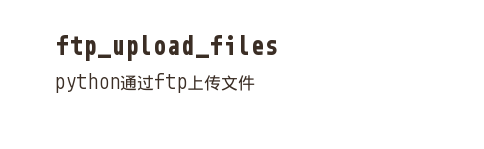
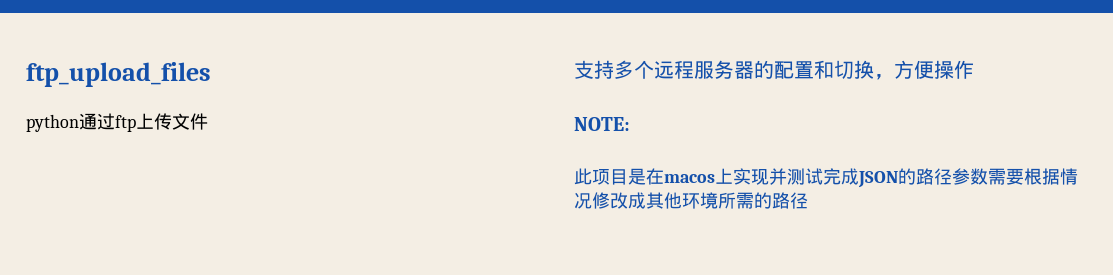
+ 支持多个远程服务器的配置和切换，方便操作
+ NOTE:
+ 此项目是在macos上实现并测试完成JSON的路径参数需要根据情况修改成其他环境所需的路径

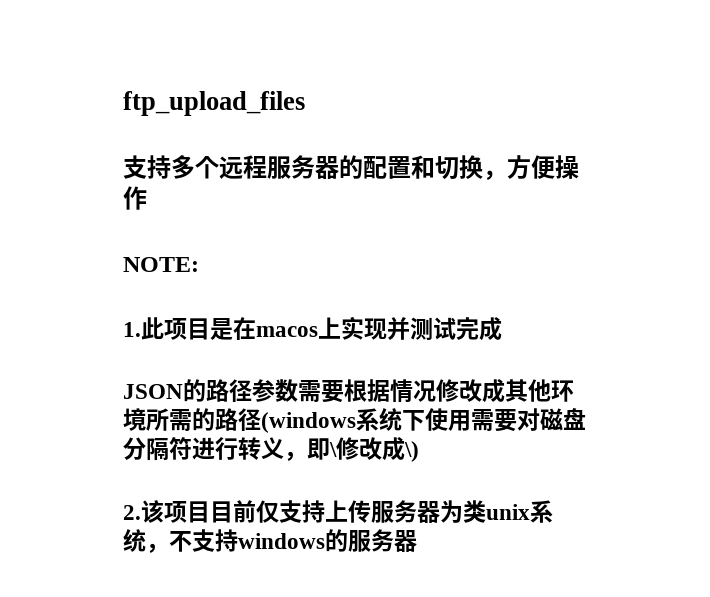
- python通过ftp上传文件
- 此项目是在macos上实现并测试完成JSON的路径参数需要根据情况修改成其他环境所需的路径
+ 1.此项目是在macos上实现并测试完成
+ JSON的路径参数需要根据情况修改成其他环境所需的路径(windows系统下使用需要对磁盘分隔符进行转义，即\修改成\)
+ 2.该项目目前仅支持上传服务器为类unix系统，不支持windows的服务器

